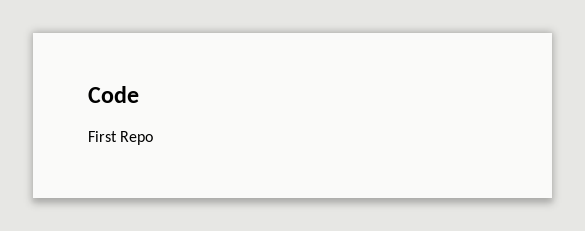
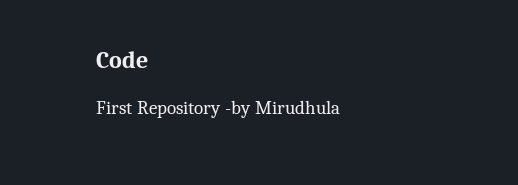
- First Repo
+ First Repository -by Mirudhula

